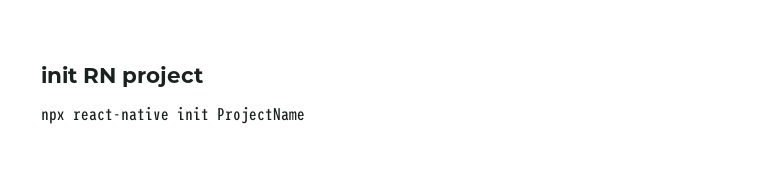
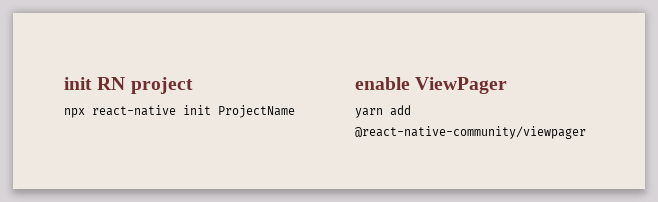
+ enable ViewPager
+ yarn add @react-native-community/viewpager

